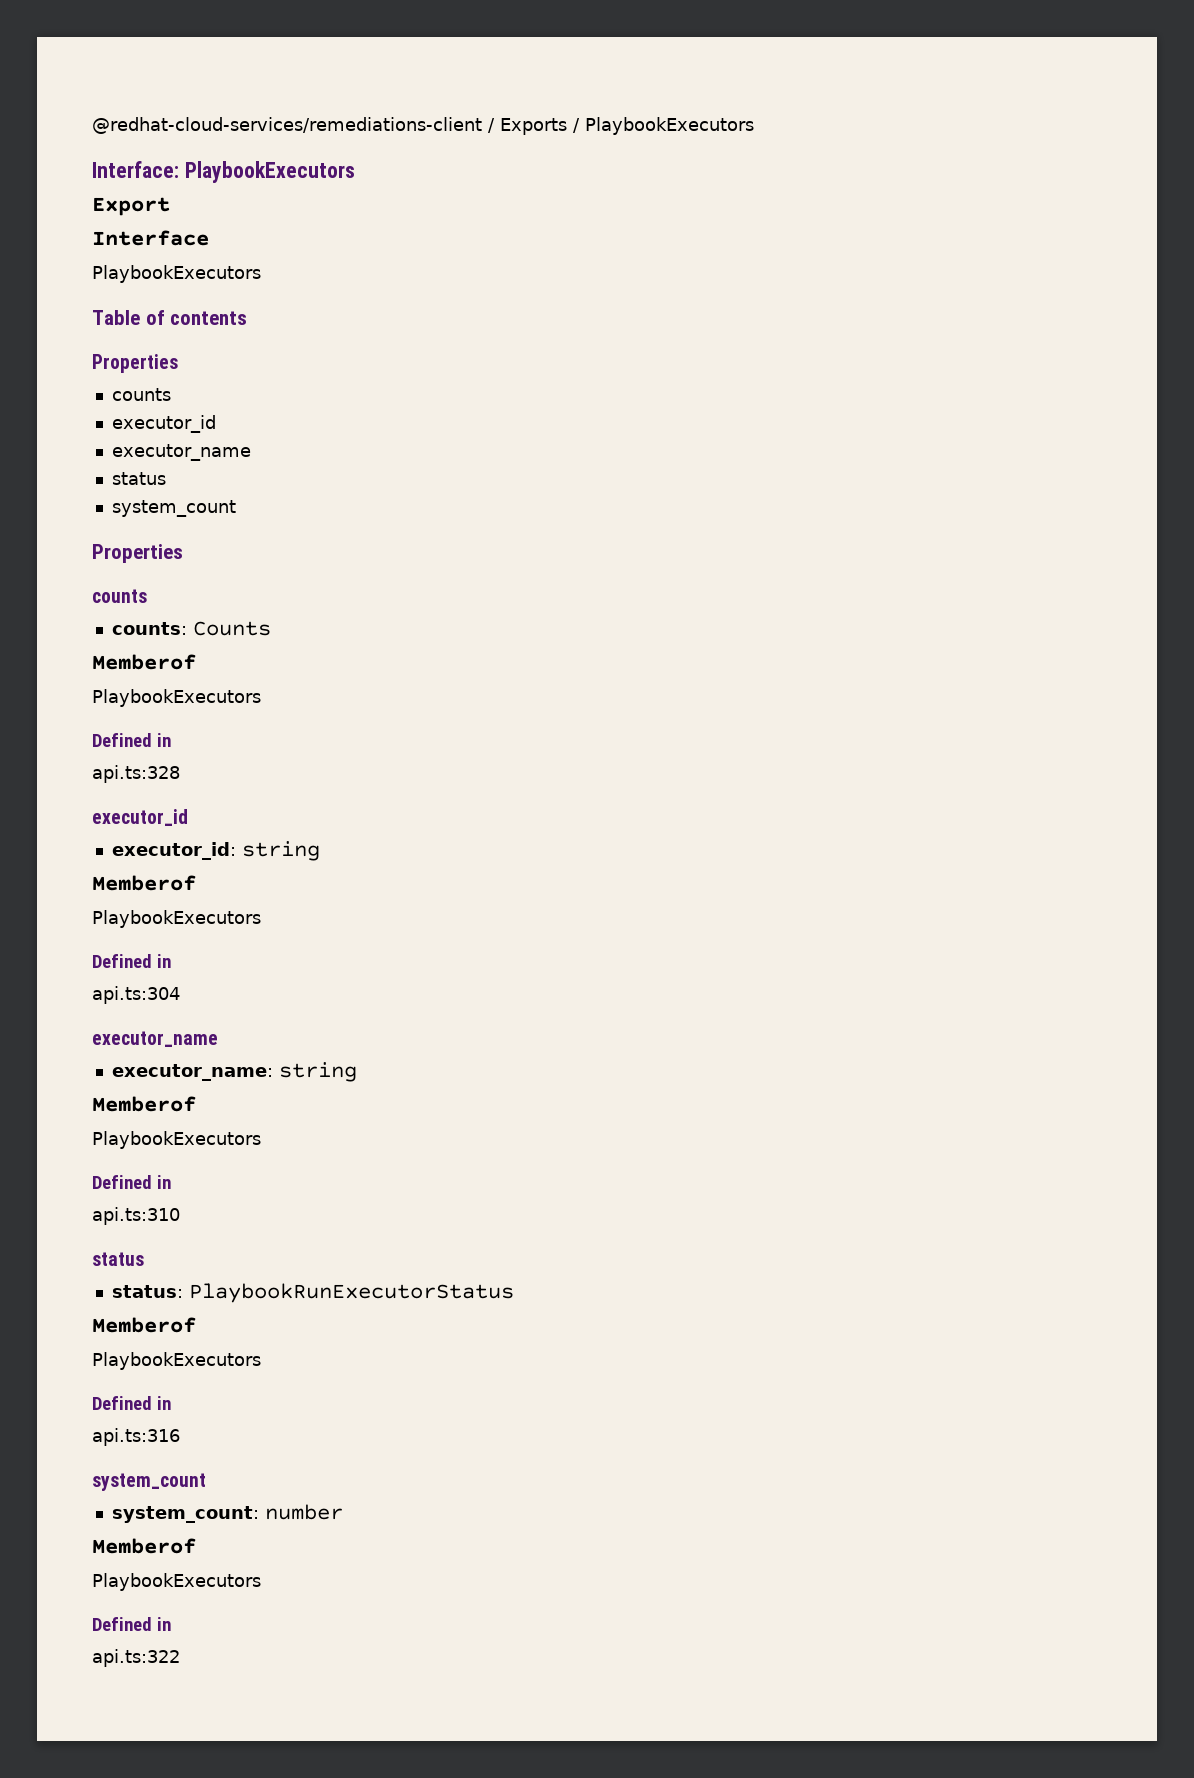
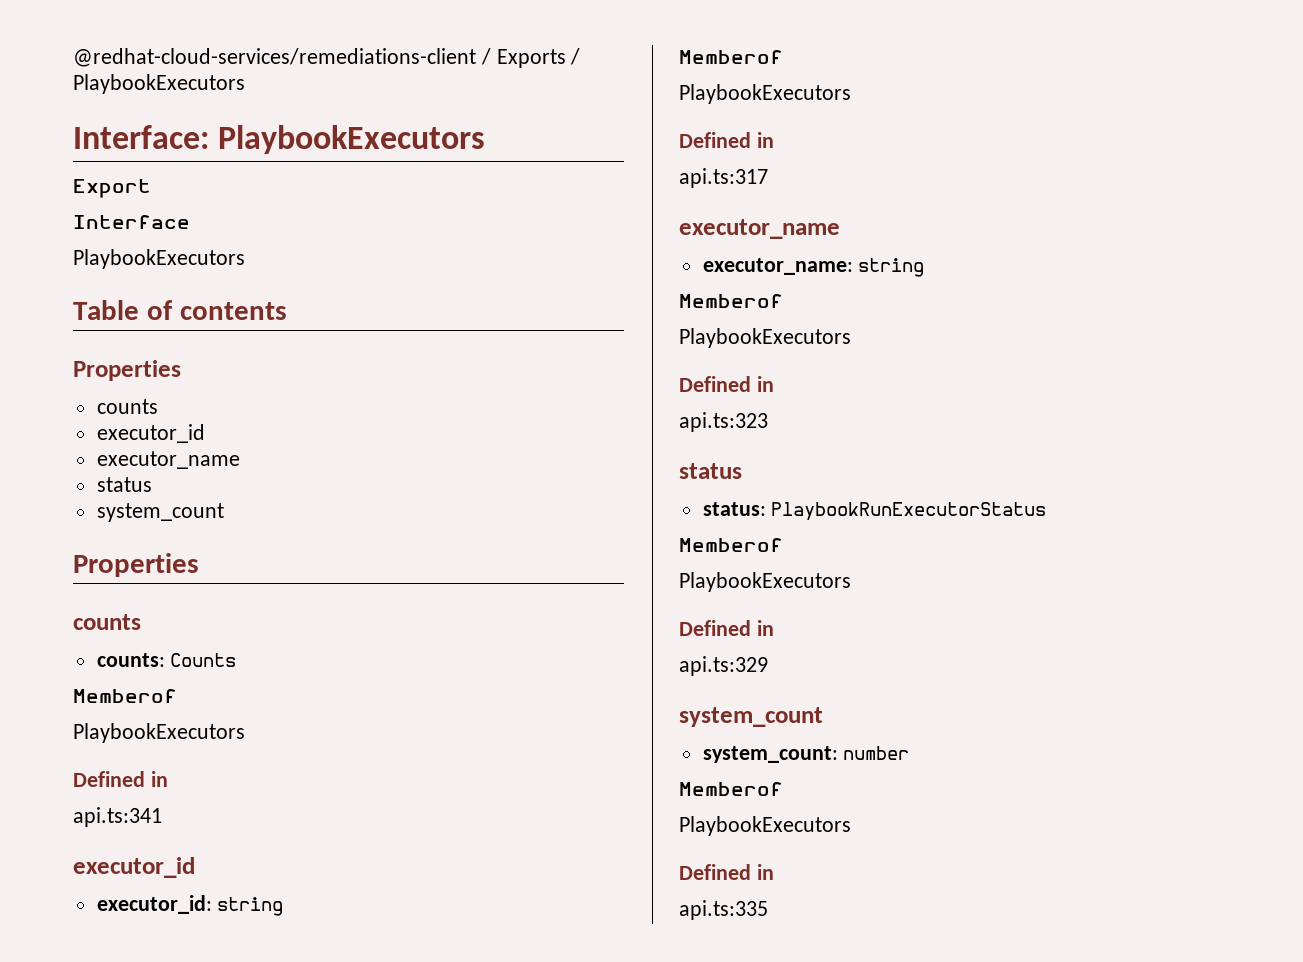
- api.ts:328
+ api.ts:341
- api.ts:304
+ api.ts:317
- api.ts:310
+ api.ts:323
- api.ts:316
+ api.ts:329
- api.ts:322
+ api.ts:335

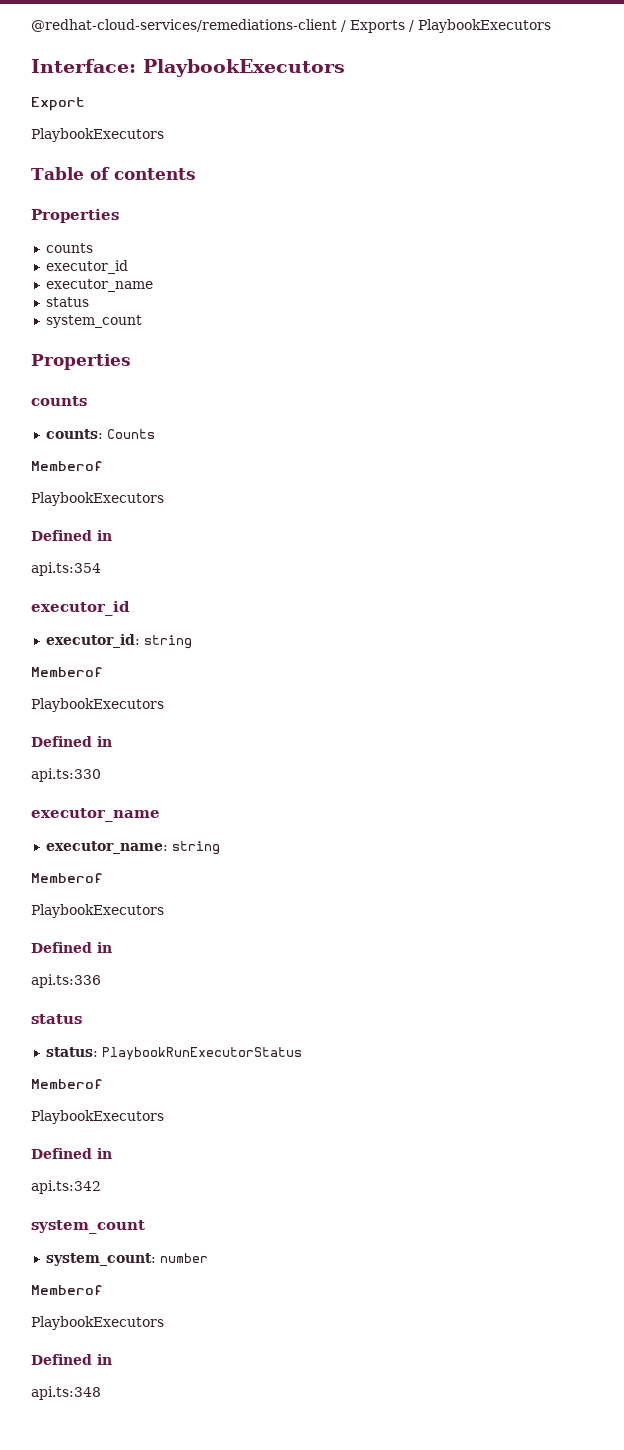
- Interface
- api.ts:341
+ api.ts:354
- api.ts:317
+ api.ts:330
- api.ts:323
+ api.ts:336
- api.ts:329
+ api.ts:342
- api.ts:335
+ api.ts:348

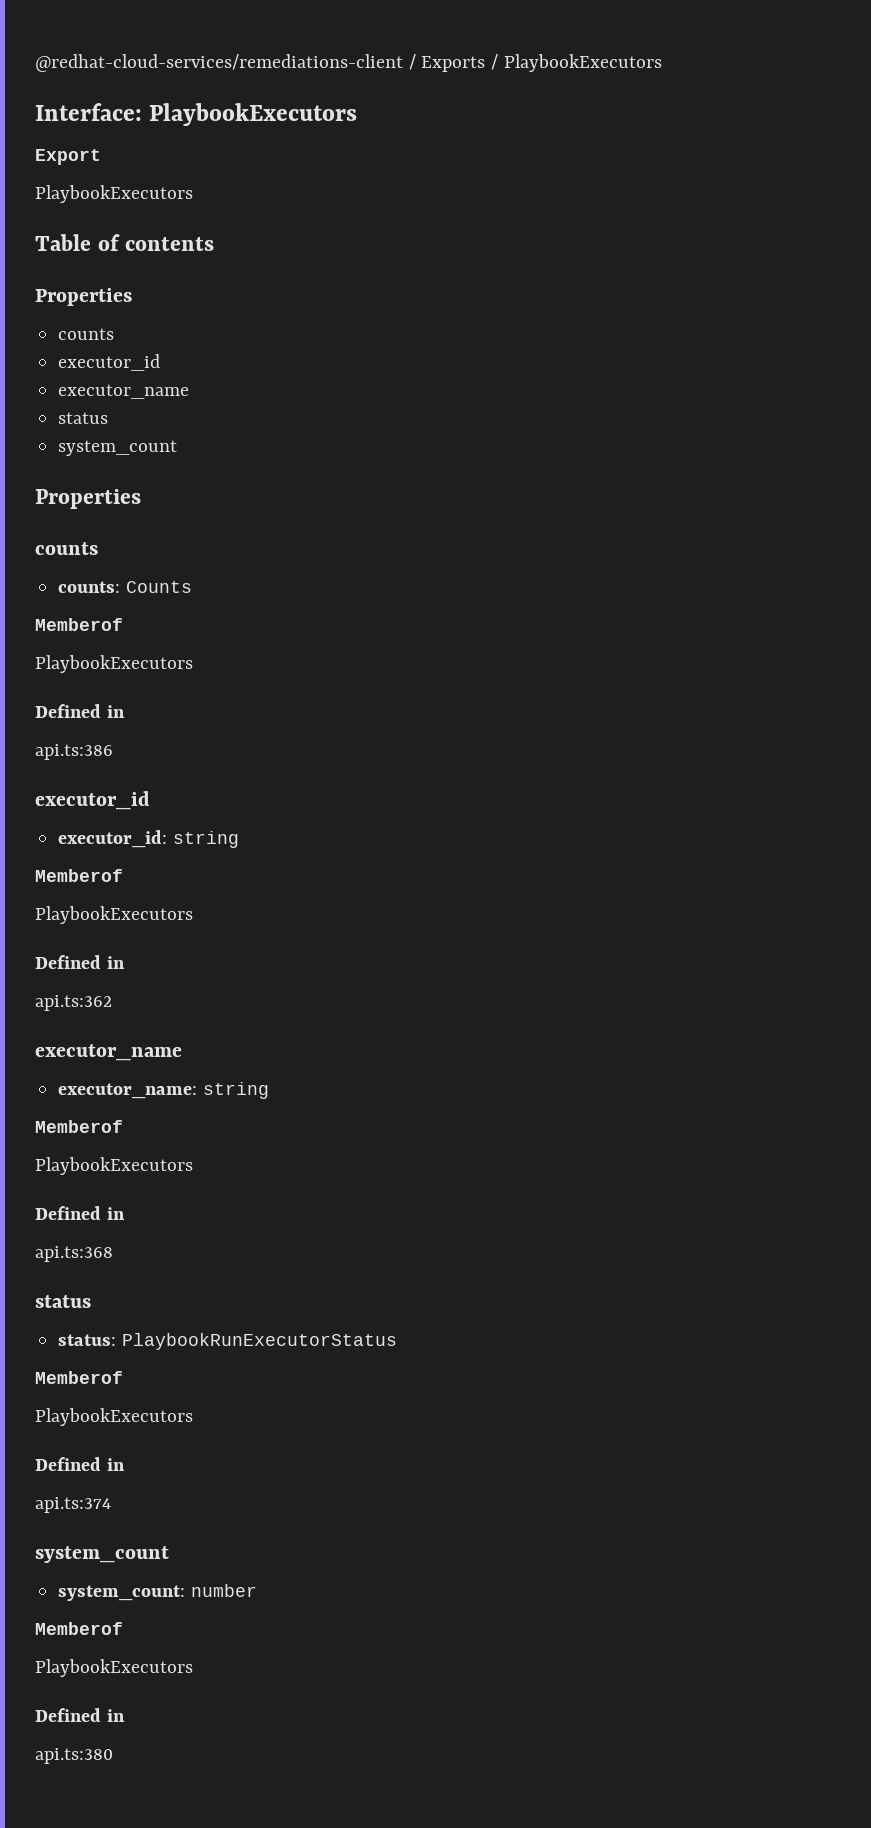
- api.ts:354
+ api.ts:386
- api.ts:330
+ api.ts:362
- api.ts:336
+ api.ts:368
- api.ts:342
+ api.ts:374
- api.ts:348
+ api.ts:380

